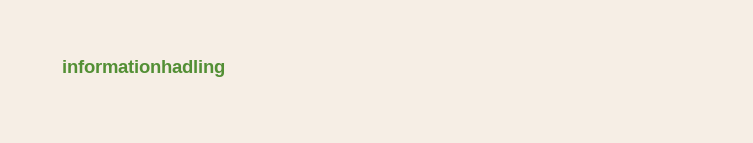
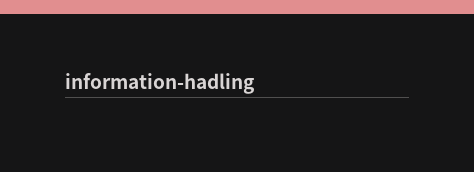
- informationhadling
+ information-hadling

